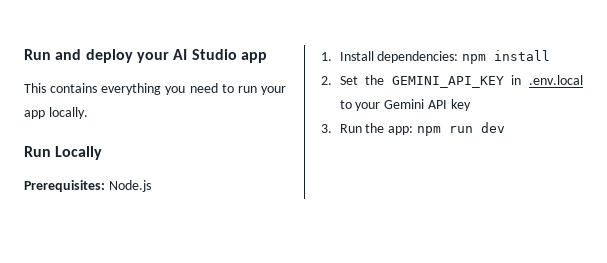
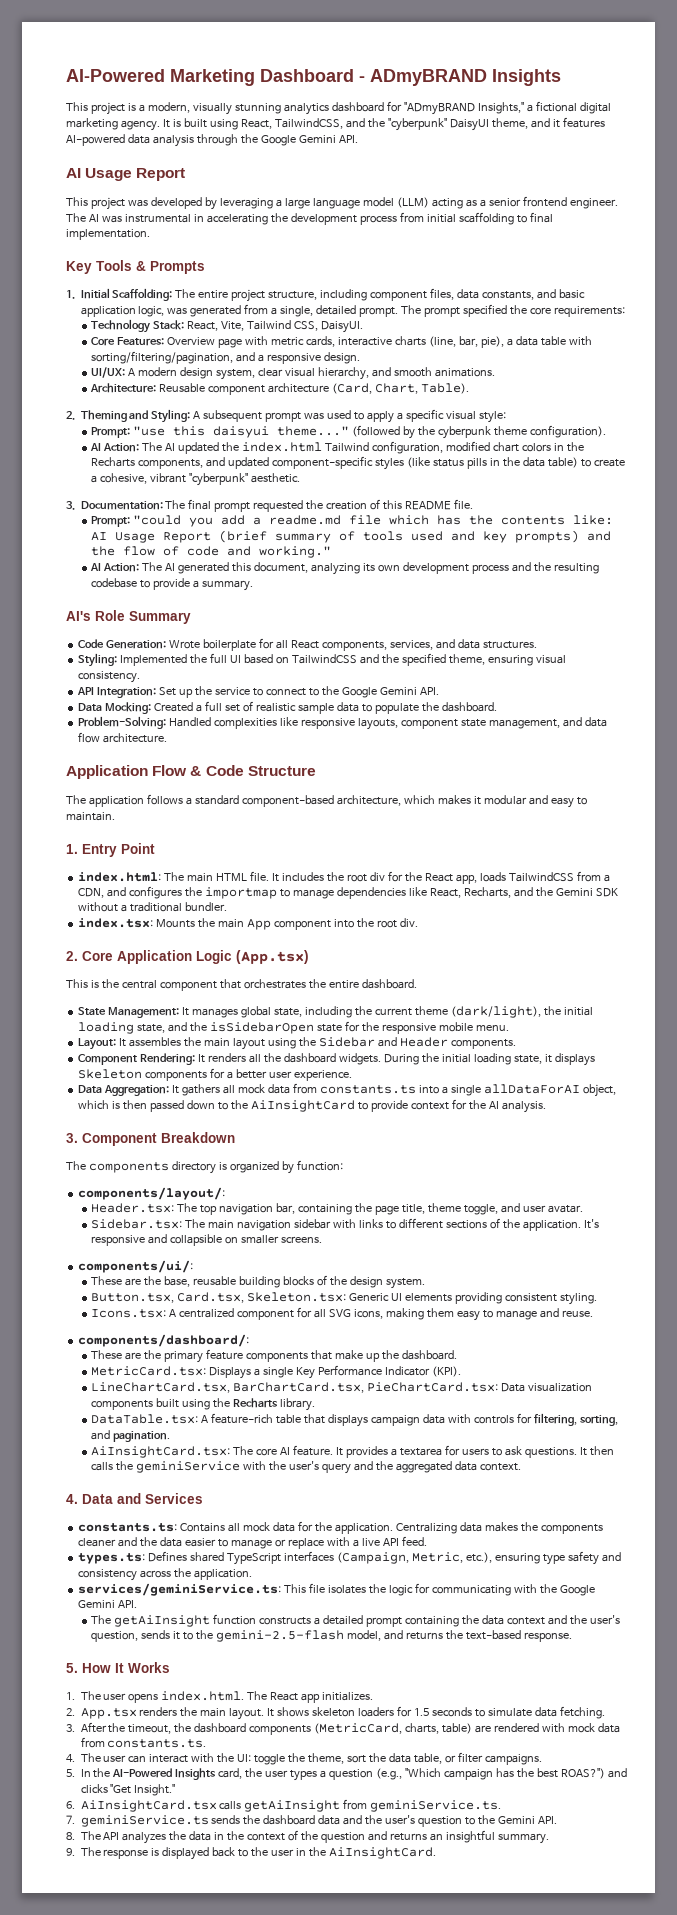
- Run and deploy your AI Studio app
- This contains everything you need to run your app locally.
- Run Locally
- Prerequisites: Node.js
- 1. Install dependencies: npm install
- 2. Set the GEMINI_API_KEY in .env.local to your Gemini API key
- 3. Run the app: npm run dev
+ AI-Powered Marketing Dashboard - ADmyBRAND Insights
+ This project is a modern, visually stunning analytics dashboard for "ADmyBRAND Insights," a fictional digital marketing agency. It is built using React, TailwindCSS, and the "cyberpunk" DaisyUI theme, and it features AI-powered data analysis through the Google Gemini API.
+ AI Usage Report
+ This project was developed by leveraging a large language model (LLM) acting as a senior frontend engineer. The AI was instrumental in accelerating the development process from initial scaffolding to final implementation.
+ Key Tools & Prompts
+ 1. Initial Scaffolding: The entire project structure, including component files, data constants, and basic application logic, was generated from a single, detailed prompt. The prompt specified the core requirements:
+ Technology Stack: React, Vite, Tailwind CSS, DaisyUI.
+ Core Features: Overview page with metric cards, interactive charts (line, bar, pie), a data table with sorting/filtering/pagination, and a responsive design.
+ UI/UX: A modern design system, clear visual hierarchy, and smooth animations.
+ Architecture: Reusable component architecture (Card, Chart, Table).
+ 2. Theming and Styling: A subsequent prompt was used to apply a specific visual style:
+ Prompt: "use this daisyui theme..." (followed by the cyberpunk theme configuration).
+ AI Action: The AI updated the index.html Tailwind configuration, modified chart colors in the Recharts components, and updated component-specific styles (like status pills in the data table) to create a cohesive, vibrant "cyberpunk" aesthetic.
+ 3. Documentation: The final prompt requested the creation of this README file.
+ Prompt: "could you add a readme.md file which has the contents like: AI Usage Report (brief summary of tools used and key prompts) and the flow of code and working."
+ AI Action: The AI generated this document, analyzing its own development process and the resulting codebase to provide a summary.
+ AI's Role Summary
+ Code Generation: Wrote boilerplate for all React components, services, and data structures.
+ Styling: Implemented the full UI based on TailwindCSS and the specified theme, ensuring visual consistency.
+ API Integration: Set up the service to connect to the Google Gemini API.
+ Data Mocking: Created a full set of realistic sample data to populate the dashboard.
+ Problem-Solving: Handled complexities like responsive layouts, component state management, and data flow architecture.
+ Application Flow & Code Structure
+ The application follows a standard component-based architecture, which makes it modular and easy to maintain.
+ 1. Entry Point
+ index.html: The main HTML file. It includes the root div for the React app, loads TailwindCSS from a CDN, and configures the importmap to manage dependencies like React, Recharts, and the Gemini SDK without a traditional bundler.
+ index.tsx: Mounts the main App component into the root div.
+ 2. Core Application Logic (App.tsx)
+ This is the central component that orchestrates the entire dashboard.
+ State Management: It manages global state, including the current theme (dark/light), the initial loading state, and the isSidebarOpen state for the responsive mobile menu.
+ Layout: It assembles the main layout using the Sidebar and Header components.
+ Component Rendering: It renders all the dashboard widgets. During the initial loading state, it displays Skeleton components for a better user experience.
+ Data Aggregation: It gathers all mock data from constants.ts into a single allDataForAI object, which is then passed down to the AiInsightCard to provide context for the AI analysis.
+ 3. Component Breakdown
+ The components directory is organized by function:
+ components/layout/:
+ Header.tsx: The top navigation bar, containing the page title, theme toggle, and user avatar.
+ Sidebar.tsx: The main navigation sidebar with links to different sections of the application. It's responsive and collapsible on smaller screens.
+ components/ui/:
+ These are the base, reusable building blocks of the design system.
+ Button.tsx, Card.tsx, Skeleton.tsx: Generic UI elements providing consistent styling.
+ Icons.tsx: A centralized component for all SVG icons, making them easy to manage and reuse.
+ components/dashboard/:
+ These are the primary feature components that make up the dashboard.
+ MetricCard.tsx: Displays a single Key Performance Indicator (KPI).
+ LineChartCard.tsx, BarChartCard.tsx, PieChartCard.tsx: Data visualization components built using the Recharts library.
+ DataTable.tsx: A feature-rich table that displays campaign data with controls for filtering, sorting, and pagination.
+ AiInsightCard.tsx: The core AI feature. It provides a textarea for users to ask questions. It then calls the geminiService with the user's query and the aggregated data context.
+ 4. Data and Services
+ constants.ts: Contains all mock data for the application. Centralizing data makes the components cleaner and the data easier to manage or replace with a live API feed.
+ types.ts: Defines shared TypeScript interfaces (Campaign, Metric, etc.), ensuring type safety and consistency across the application.
+ services/geminiService.ts: This file isolates the logic for communicating with the Google Gemini API.
+ The getAiInsight function constructs a detailed prompt containing the data context and the user's question, sends it to the gemini-2.5-flash model, and returns the text-based response.
+ 5. How It Works
+ 1. The user opens index.html. The React app initializes.
+ 2. App.tsx renders the main layout. It shows skeleton loaders for 1.5 seconds to simulate data fetching.
+ 3. After the timeout, the dashboard components (MetricCard, charts, table) are rendered with mock data from constants.ts.
+ 4. The user can interact with the UI: toggle the theme, sort the data table, or filter campaigns.
+ 5. In the AI-Powered Insights card, the user types a question (e.g., "Which campaign has the best ROAS?") and clicks "Get Insight."
+ 6. AiInsightCard.tsx calls getAiInsight from geminiService.ts.
+ 7. geminiService.ts sends the dashboard data and the user's question to the Gemini API.
+ 8. The API analyzes the data in the context of the question and returns an insightful summary.
+ 9. The response is displayed back to the user in the AiInsightCard.

